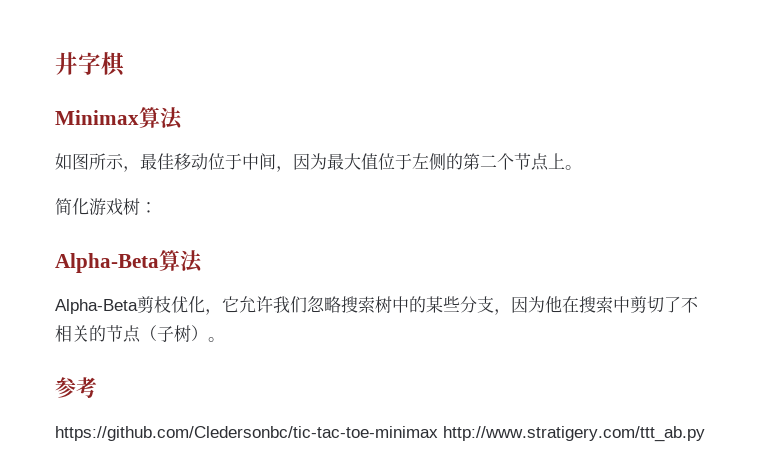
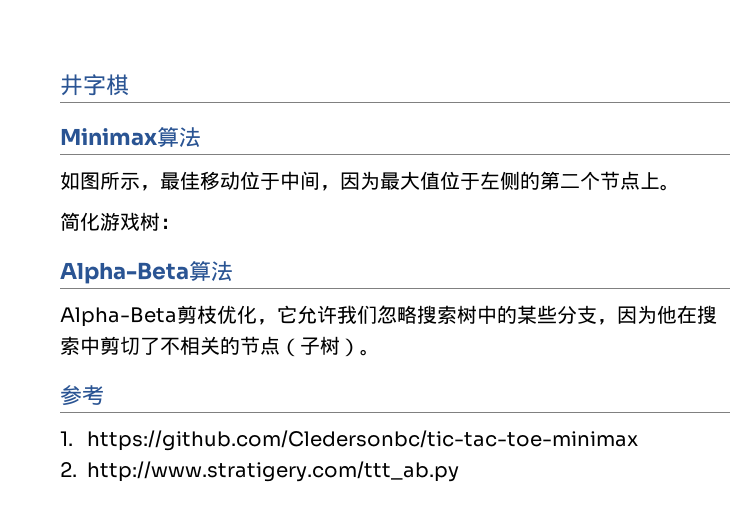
- https://github.com/Cledersonbc/tic-tac-toe-minimax http://www.stratigery.com/ttt_ab.py
+ 1. https://github.com/Cledersonbc/tic-tac-toe-minimax
+ 2. http://www.stratigery.com/ttt_ab.py

